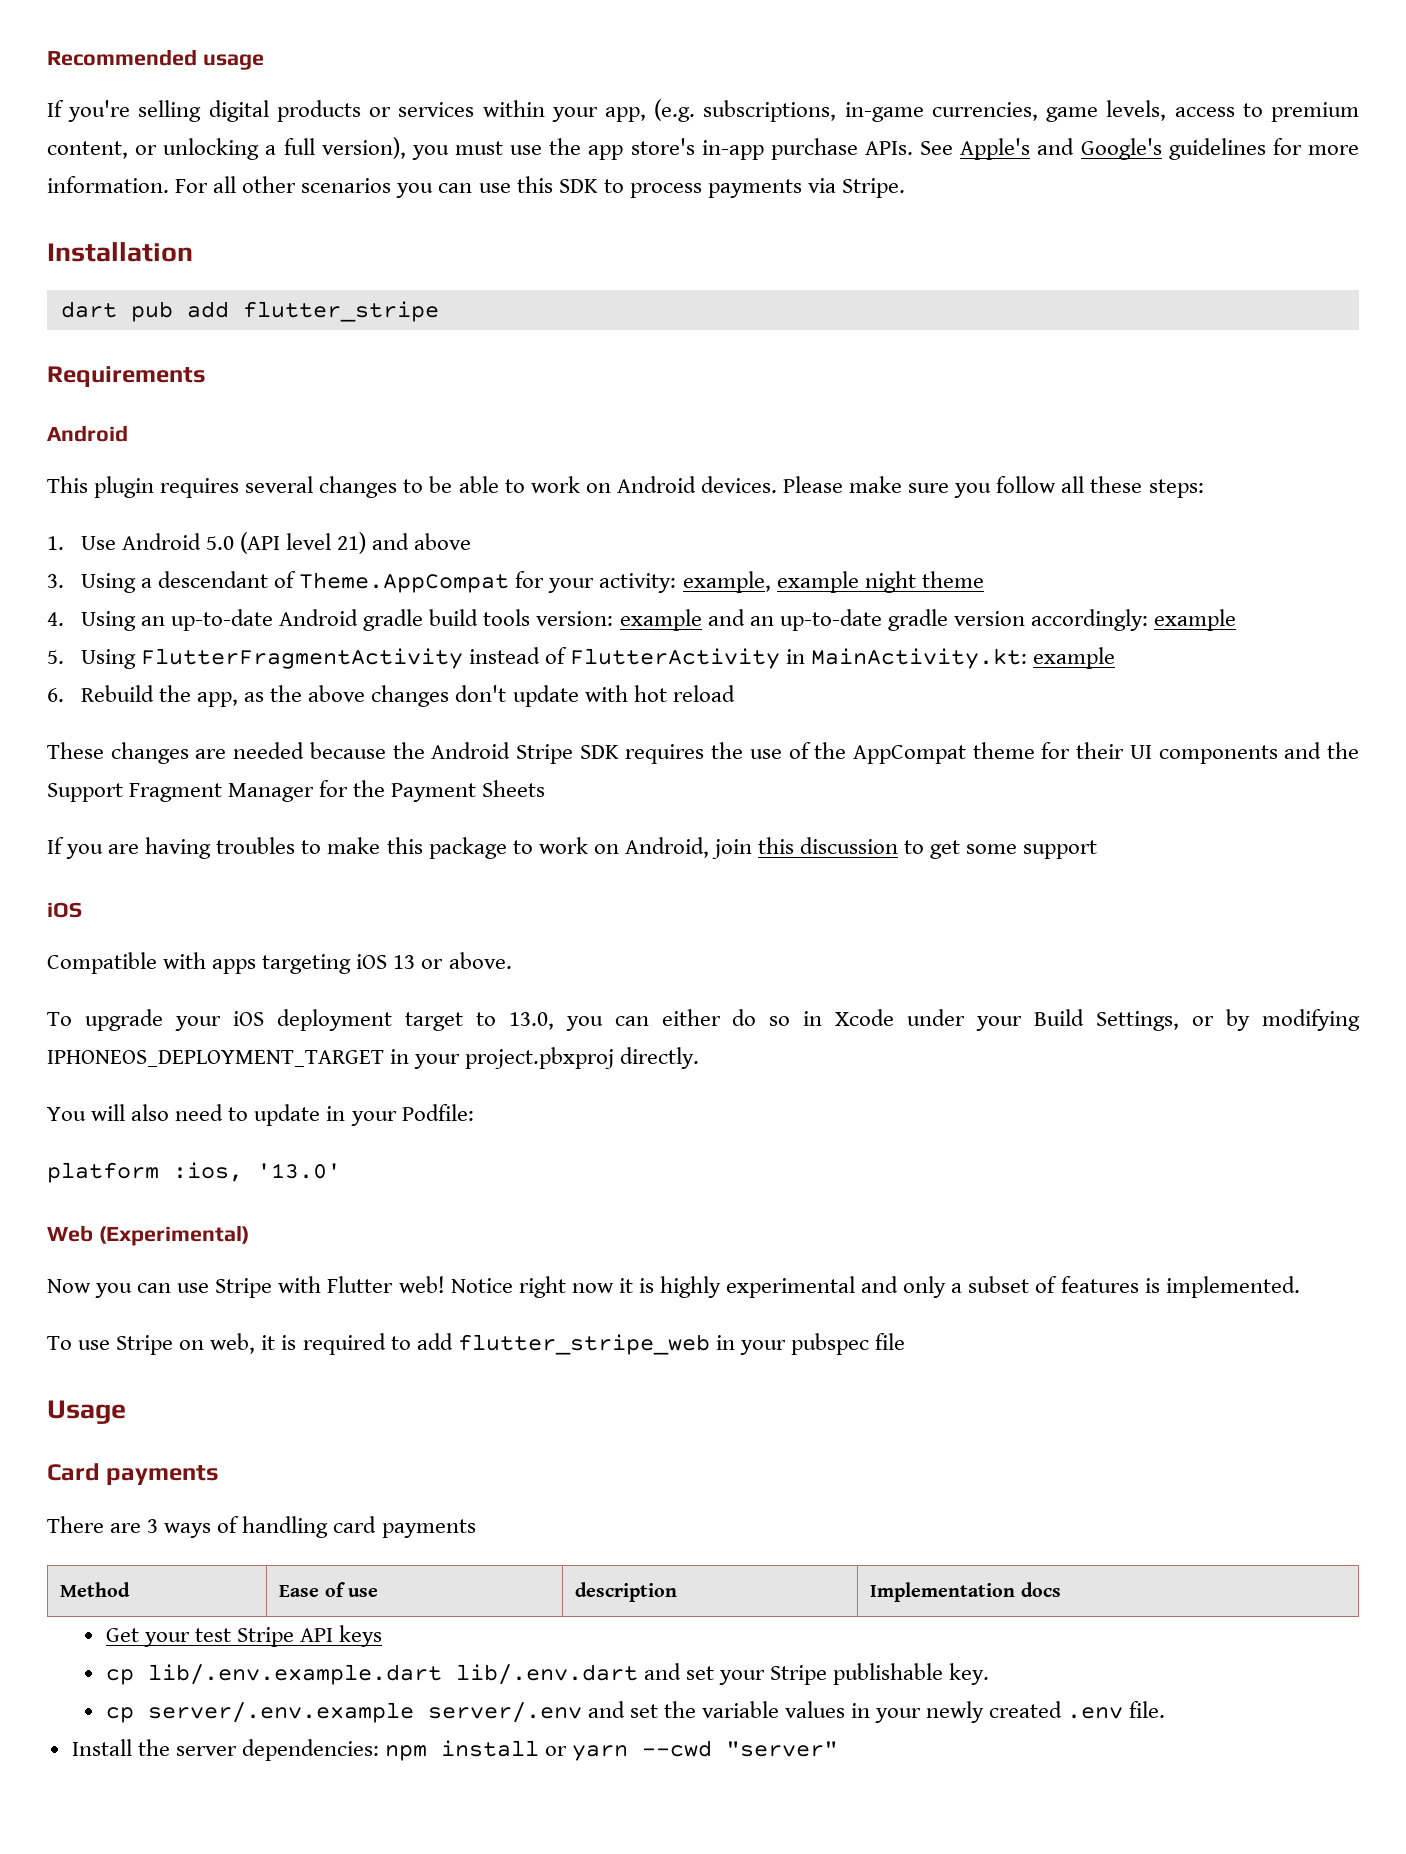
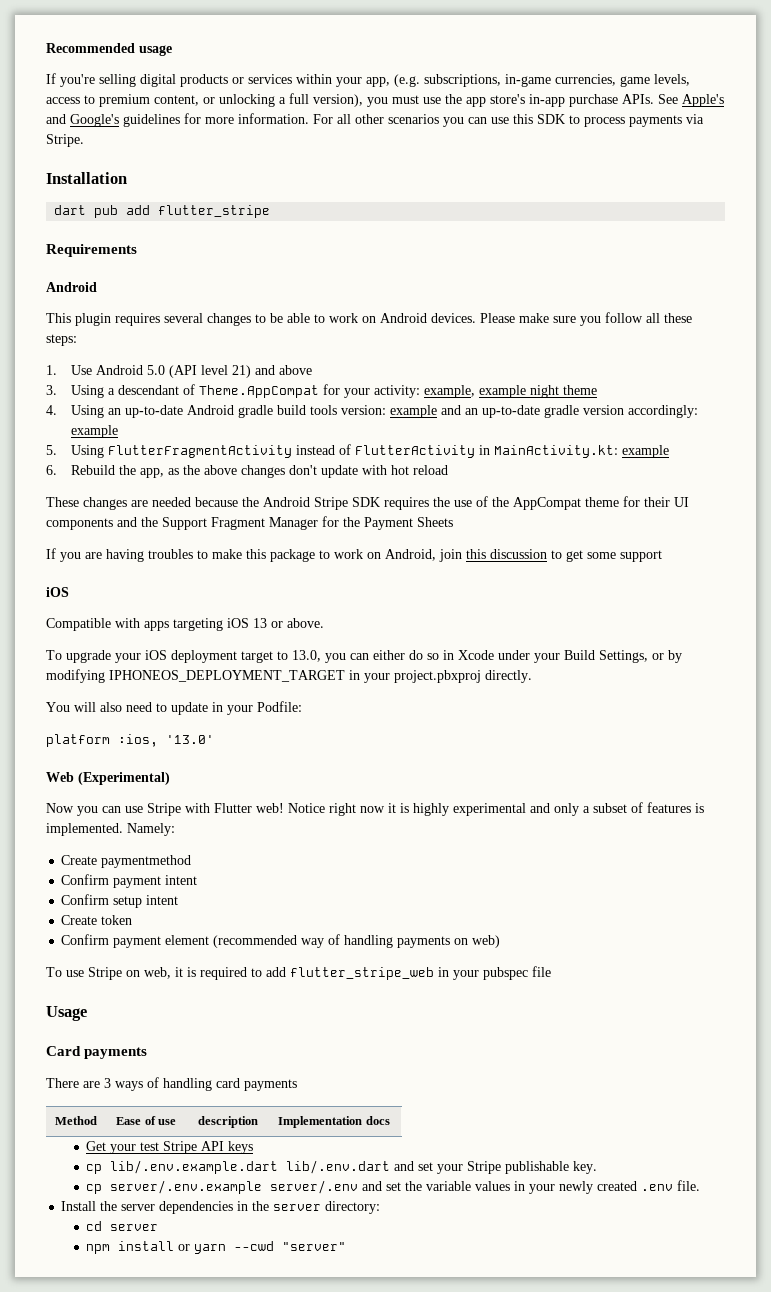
+ Namely:
+ Create paymentmethod
+ Confirm payment intent
+ Confirm setup intent
+ Create token
+ Confirm payment element (recommended way of handling payments on web)
- Install the server dependencies: npm install or yarn --cwd "server"
+ Install the server dependencies in the server directory:
+ cd server
+ npm install or yarn --cwd "server"

